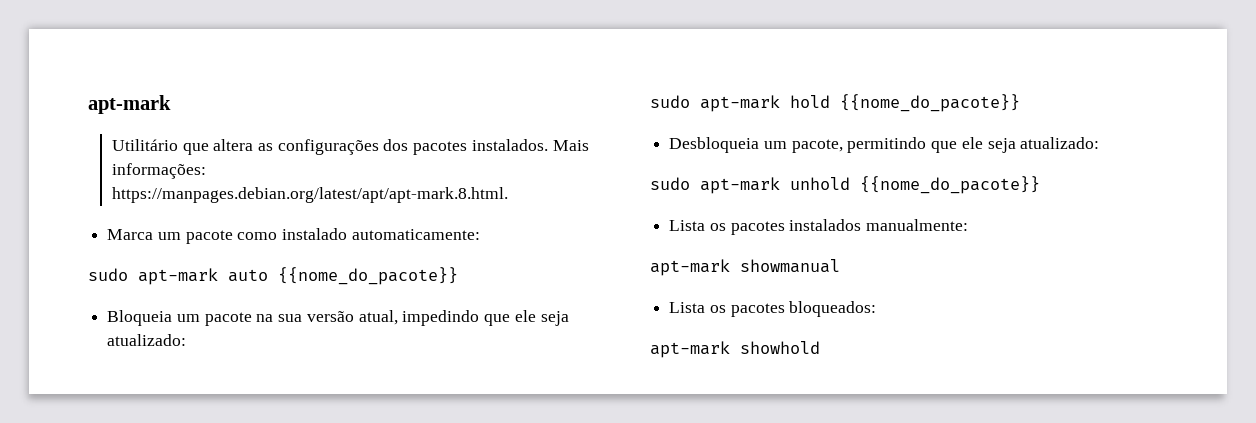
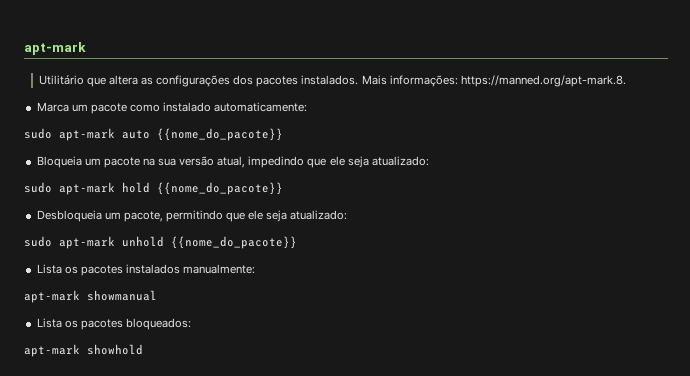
- Mais informações: https://manpages.debian.org/latest/apt/apt-mark.8.html.
+ Mais informações: https://manned.org/apt-mark.8.

